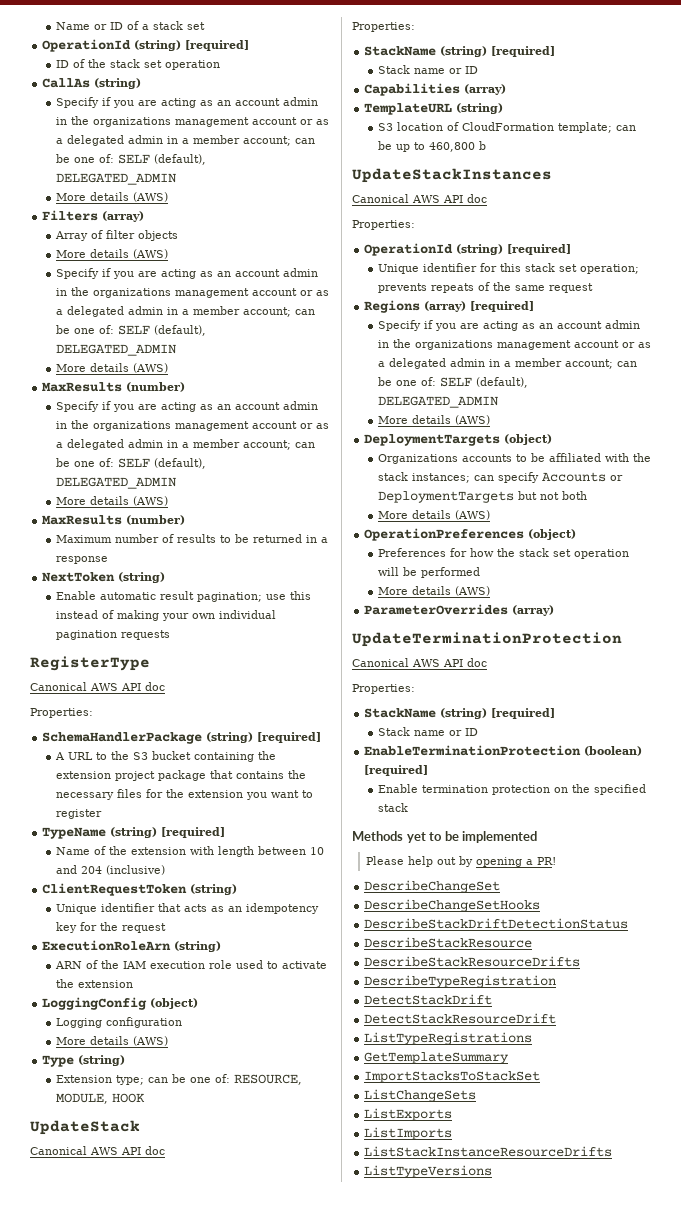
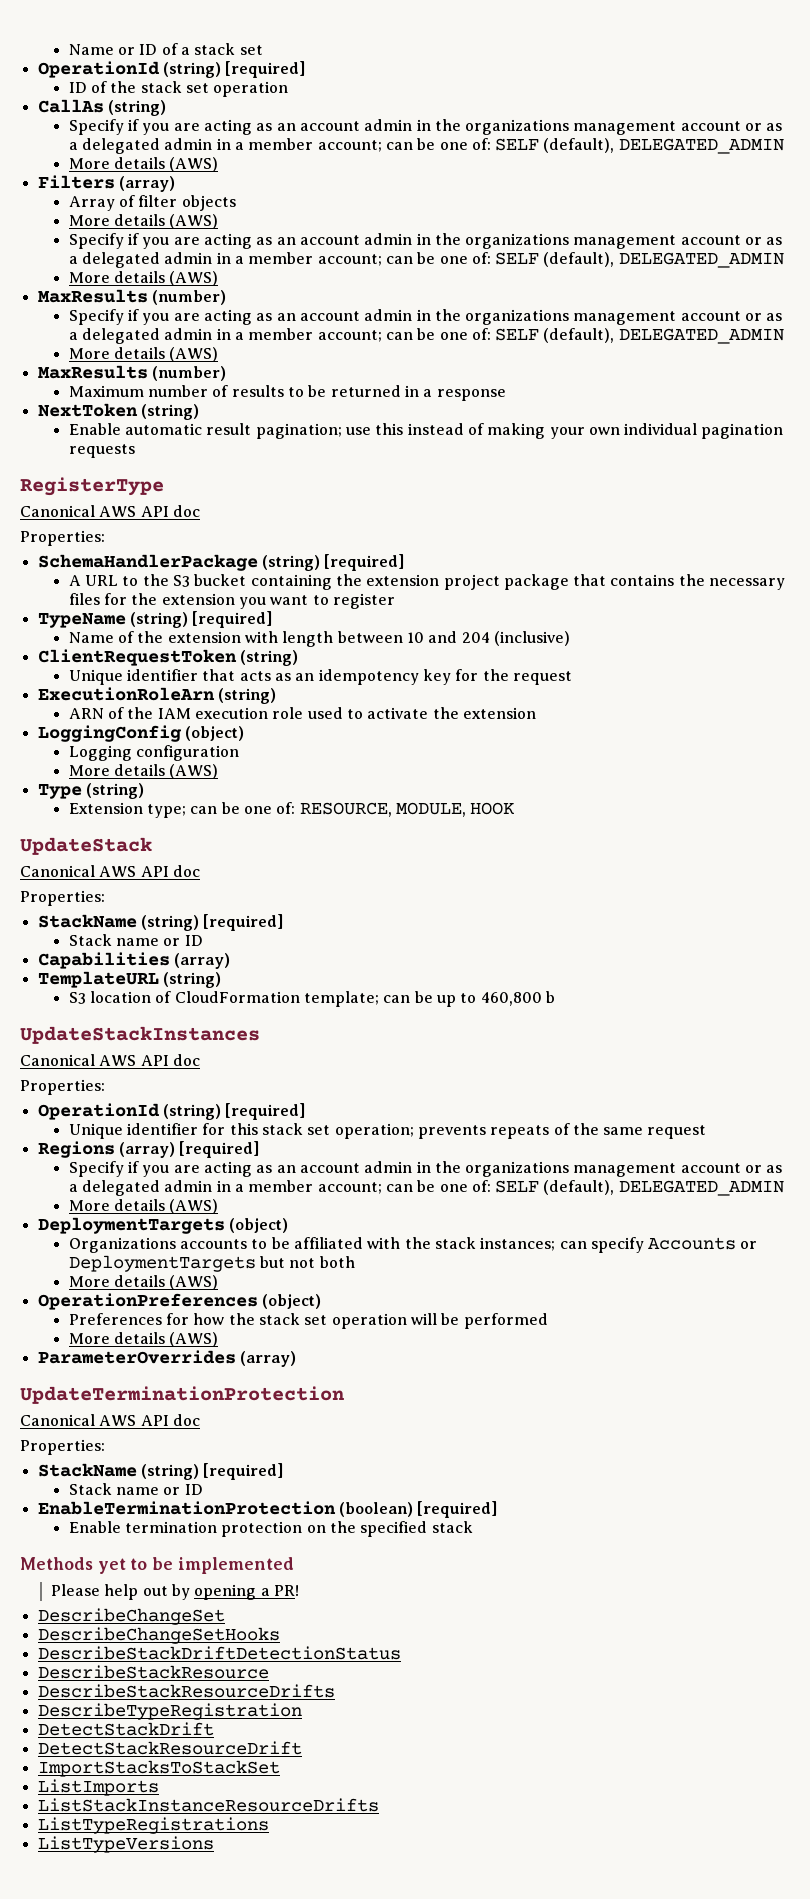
- ListTypeRegistrations
- GetTemplateSummary
- ListChangeSets
- ListExports
+ ListTypeRegistrations

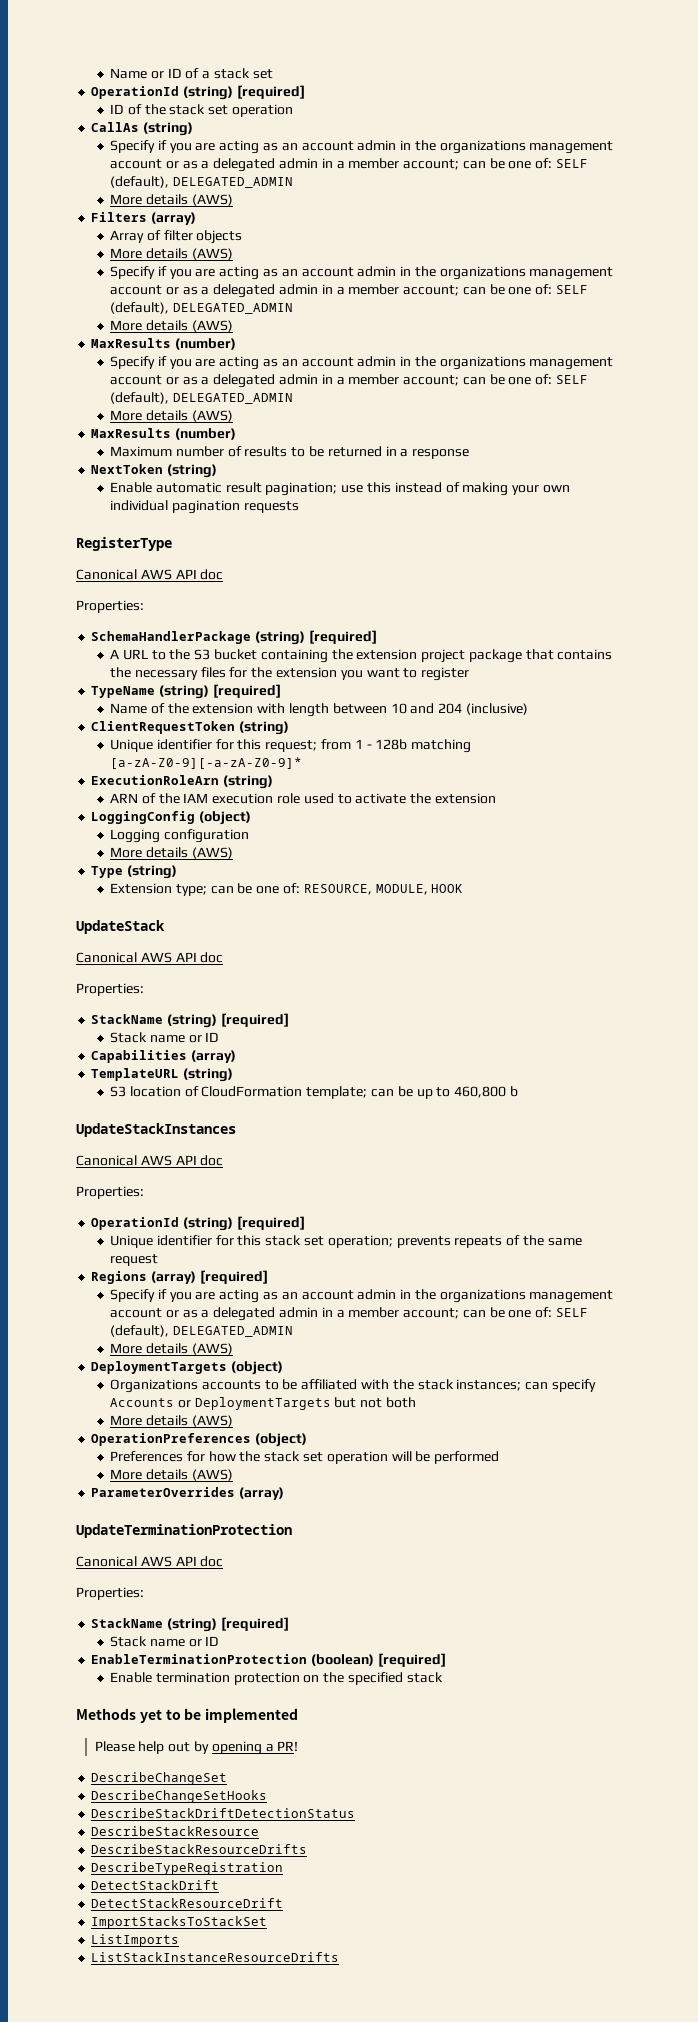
- Unique identifier that acts as an idempotency key for the request
+ Unique identifier for this request; from 1 - 128b matching [a-zA-Z0-9][-a-zA-Z0-9]*
- ListTypeRegistrations
- ListTypeVersions

